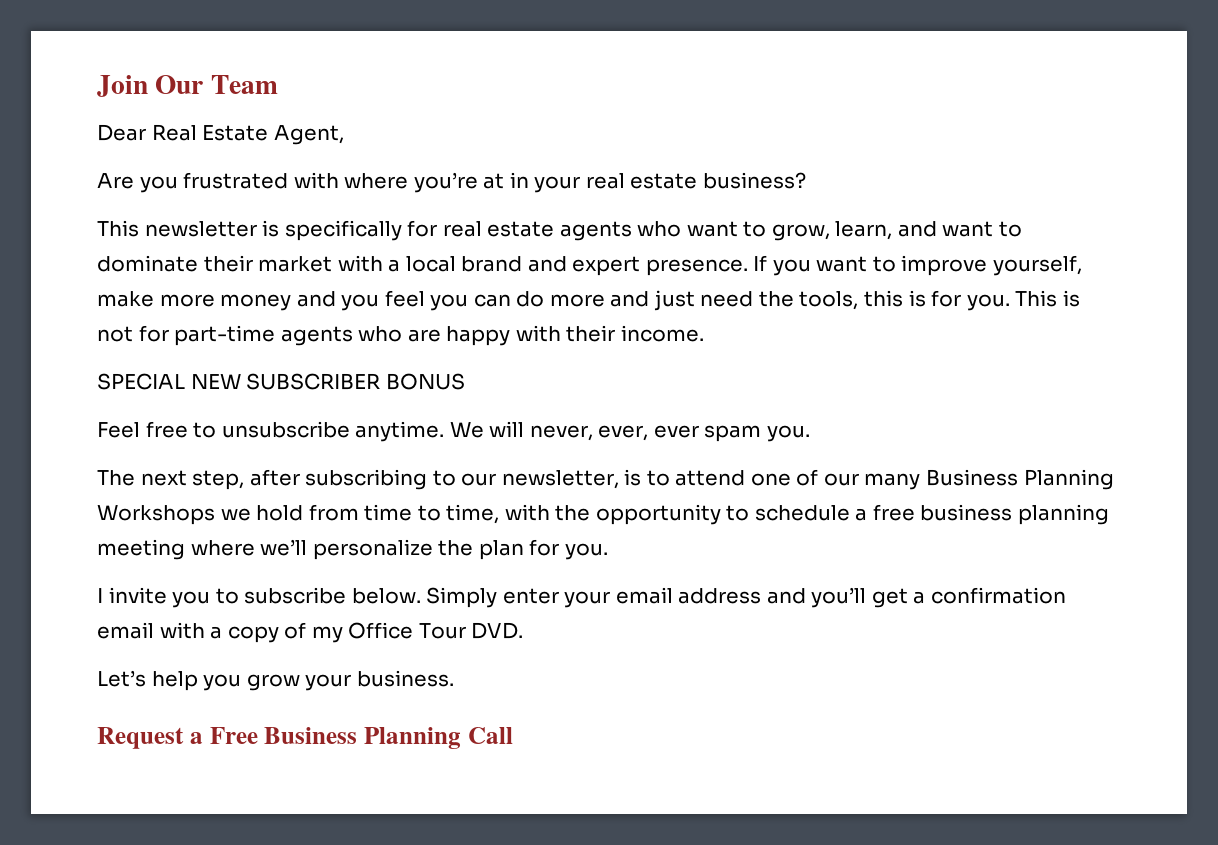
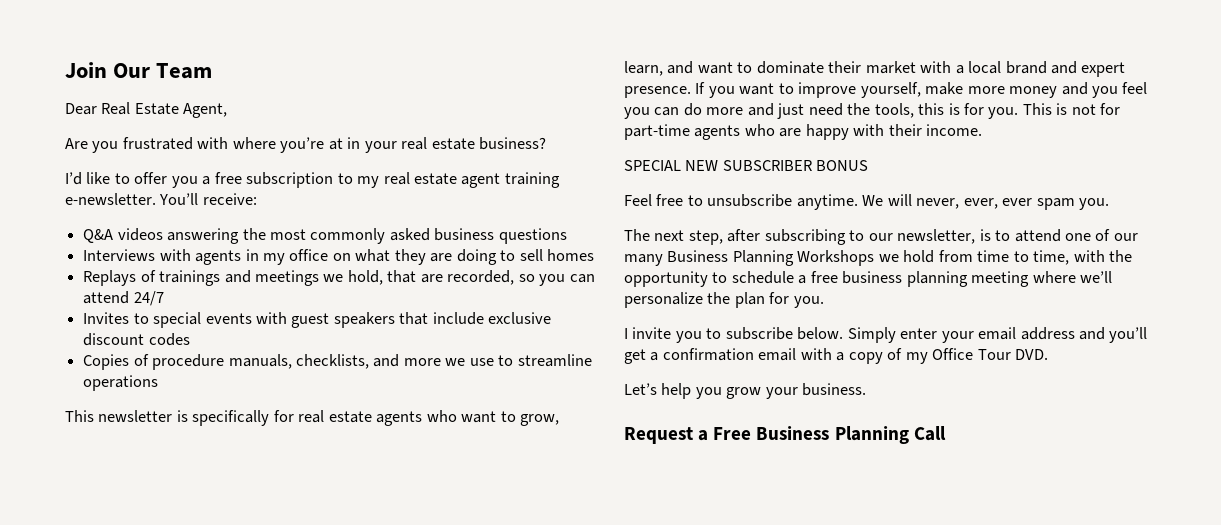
+ I’d like to offer you a free subscription to my real estate agent training e-newsletter. You’ll receive:
+ Q&A videos answering the most commonly asked business questions
+ Interviews with agents in my office on what they are doing to sell homes
+ Replays of trainings and meetings we hold, that are recorded, so you can attend 24/7
+ Invites to special events with guest speakers that include exclusive discount codes
+ Copies of procedure manuals, checklists, and more we use to streamline operations

